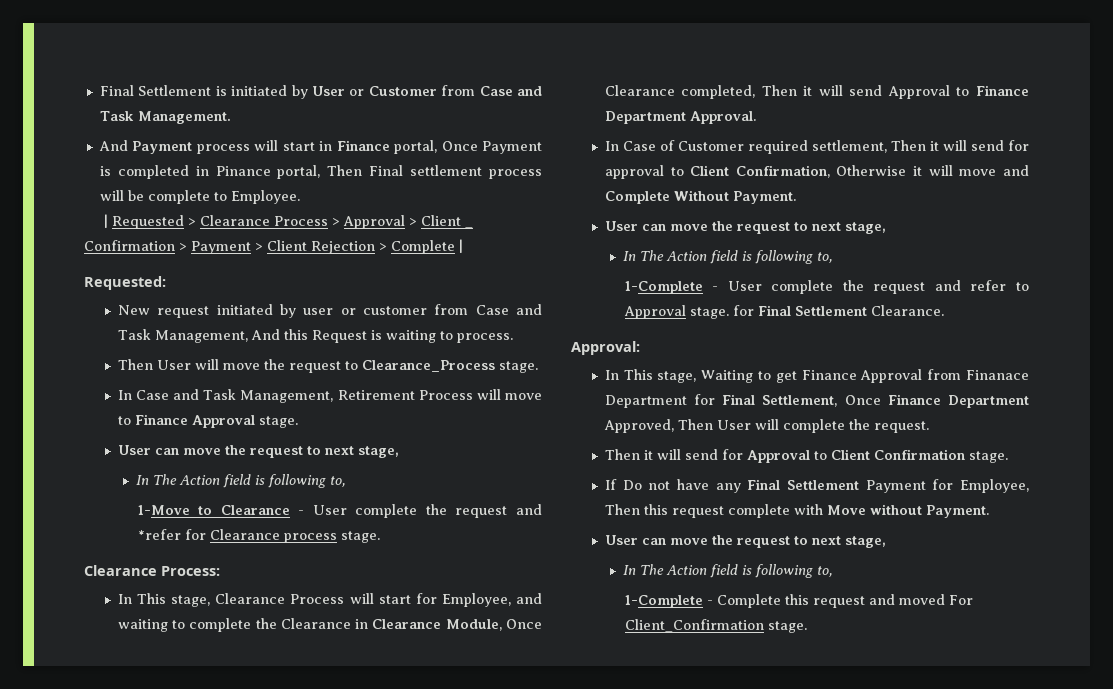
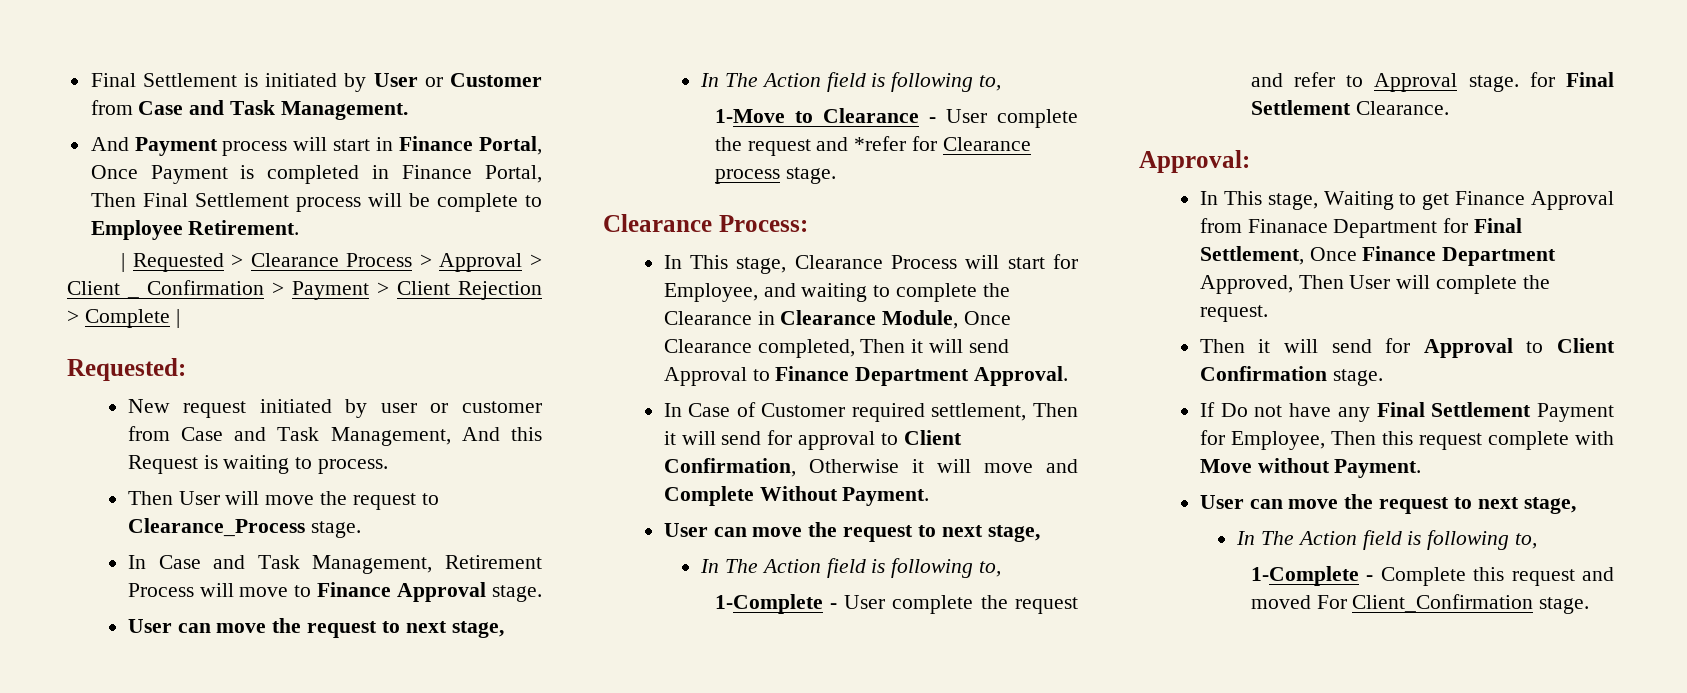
- And Payment process will start in Finance portal, Once Payment is completed in Pinance portal, Then Final settlement process will be complete to Employee.
+ And Payment process will start in Finance Portal, Once Payment is completed in Finance Portal, Then Final Settlement process will be complete to Employee Retirement.

